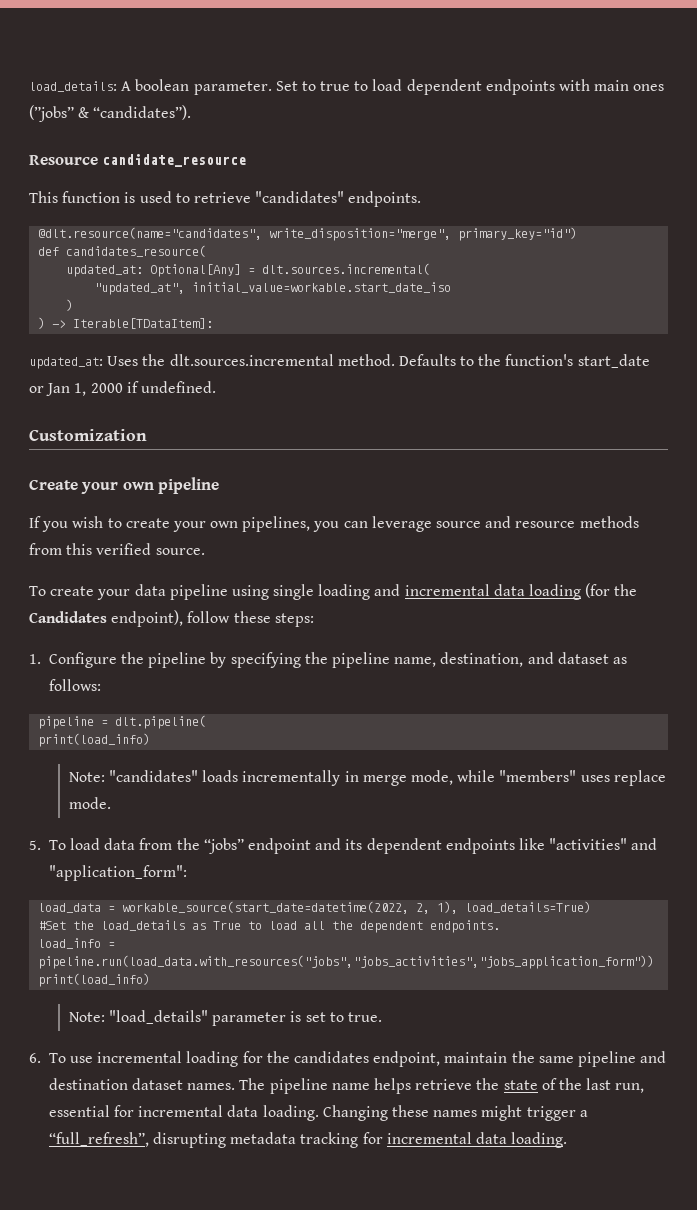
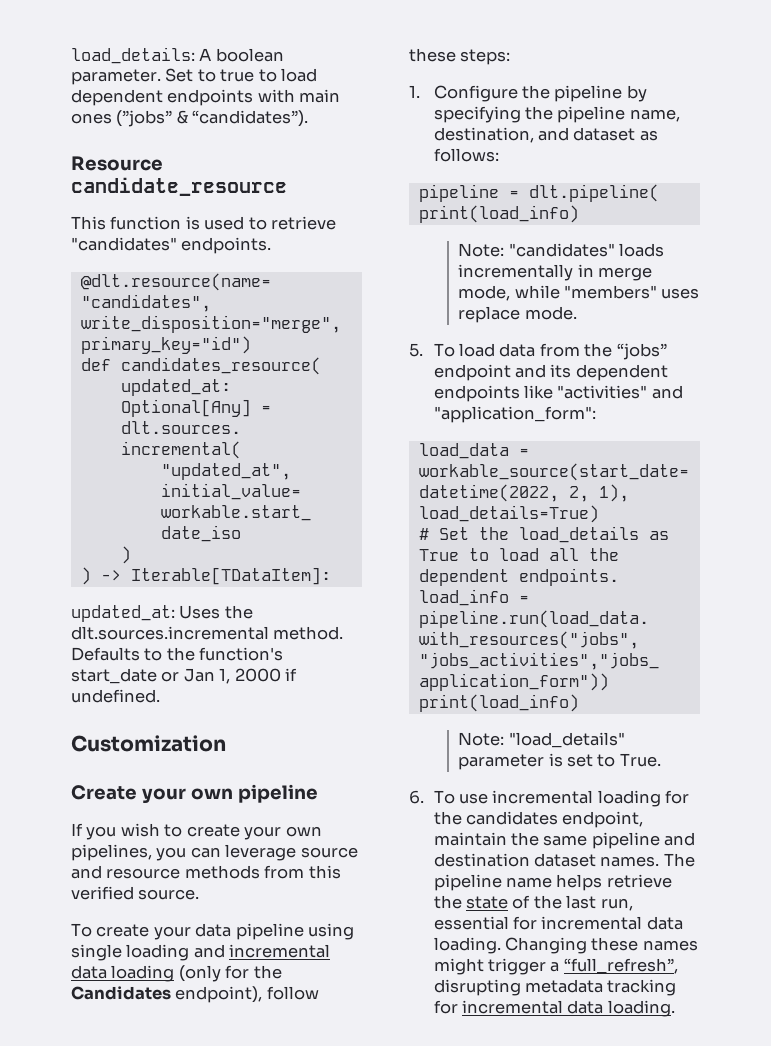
- To create your data pipeline using single loading and incremental data loading (for the Candidates endpoint), follow these steps:
+ To create your data pipeline using single loading and incremental data loading (only for the Candidates endpoint), follow these steps:
- #Set the load_details as True to load all the dependent endpoints.
+ # Set the load_details as True to load all the dependent endpoints.
- Note: "load_details" parameter is set to true.
+ Note: "load_details" parameter is set to True.

